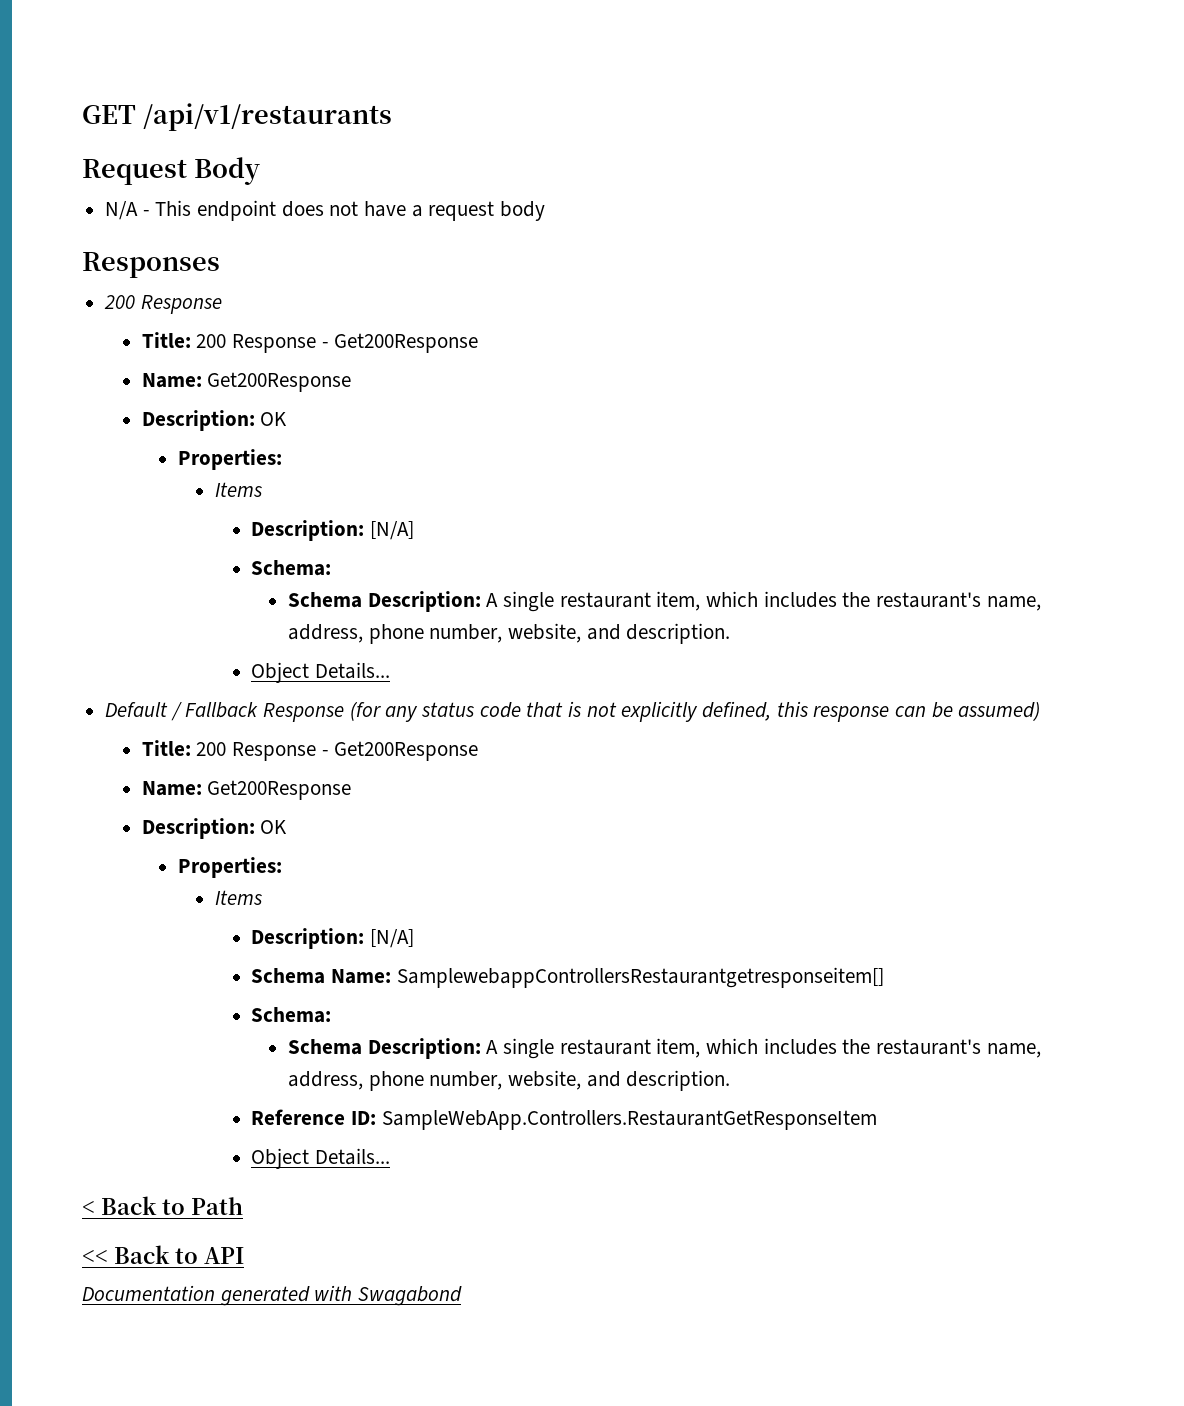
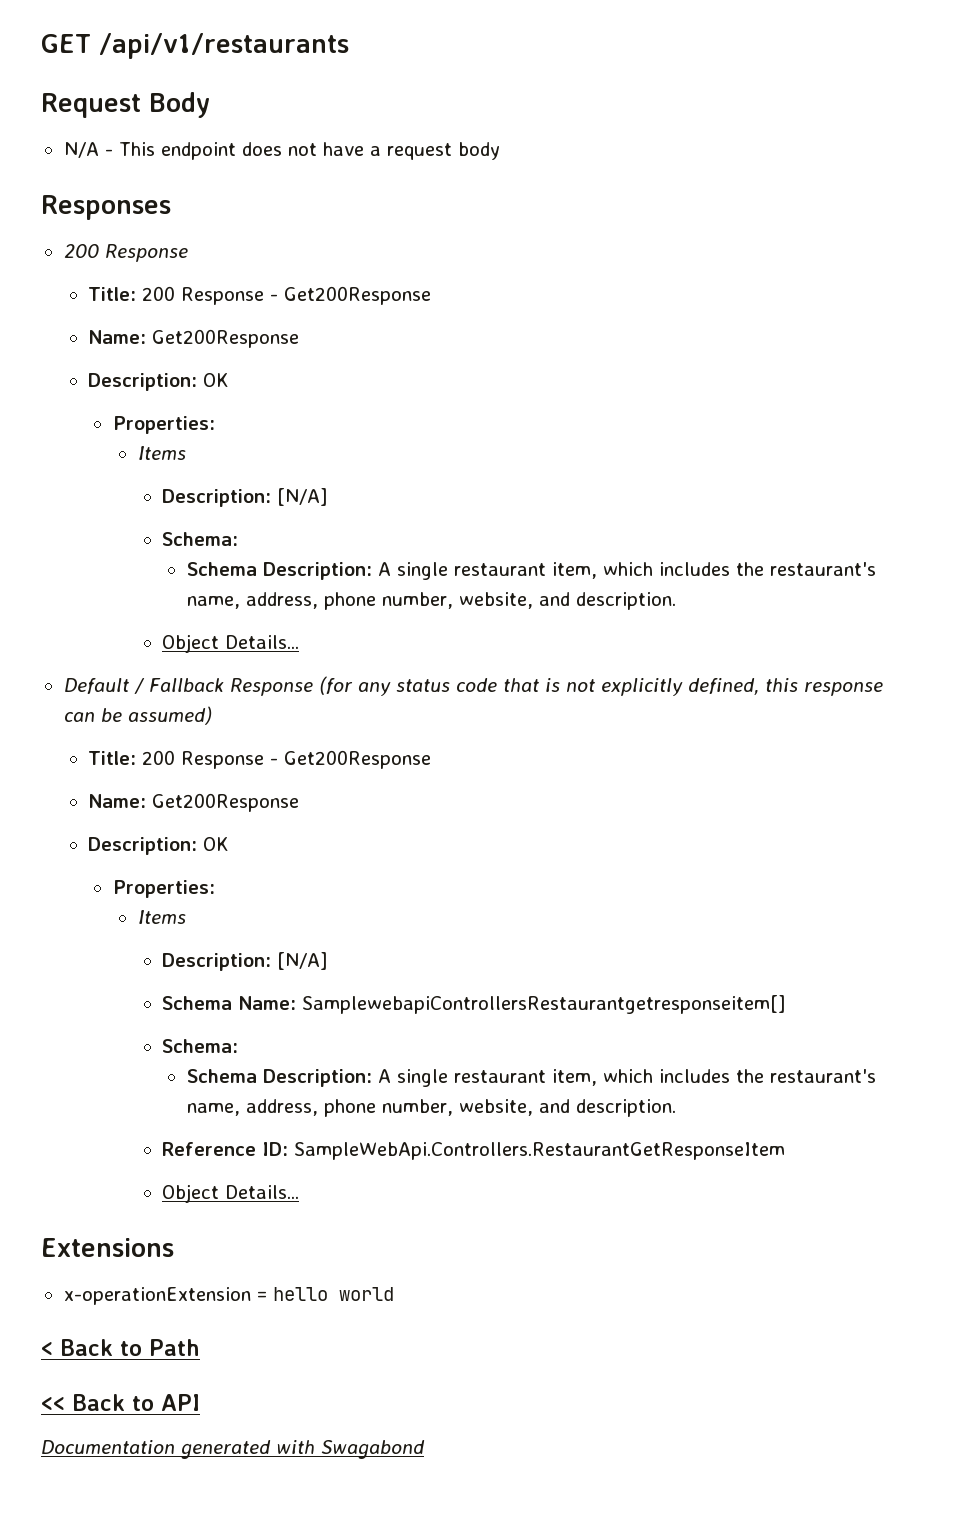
- Schema Name: SamplewebappControllersRestaurantgetresponseitem[]
+ Schema Name: SamplewebapiControllersRestaurantgetresponseitem[]
- Reference ID: SampleWebApp.Controllers.RestaurantGetResponseItem
+ Reference ID: SampleWebApi.Controllers.RestaurantGetResponseItem
  Object Details...
+ Extensions
+ x-operationExtension = hello world

